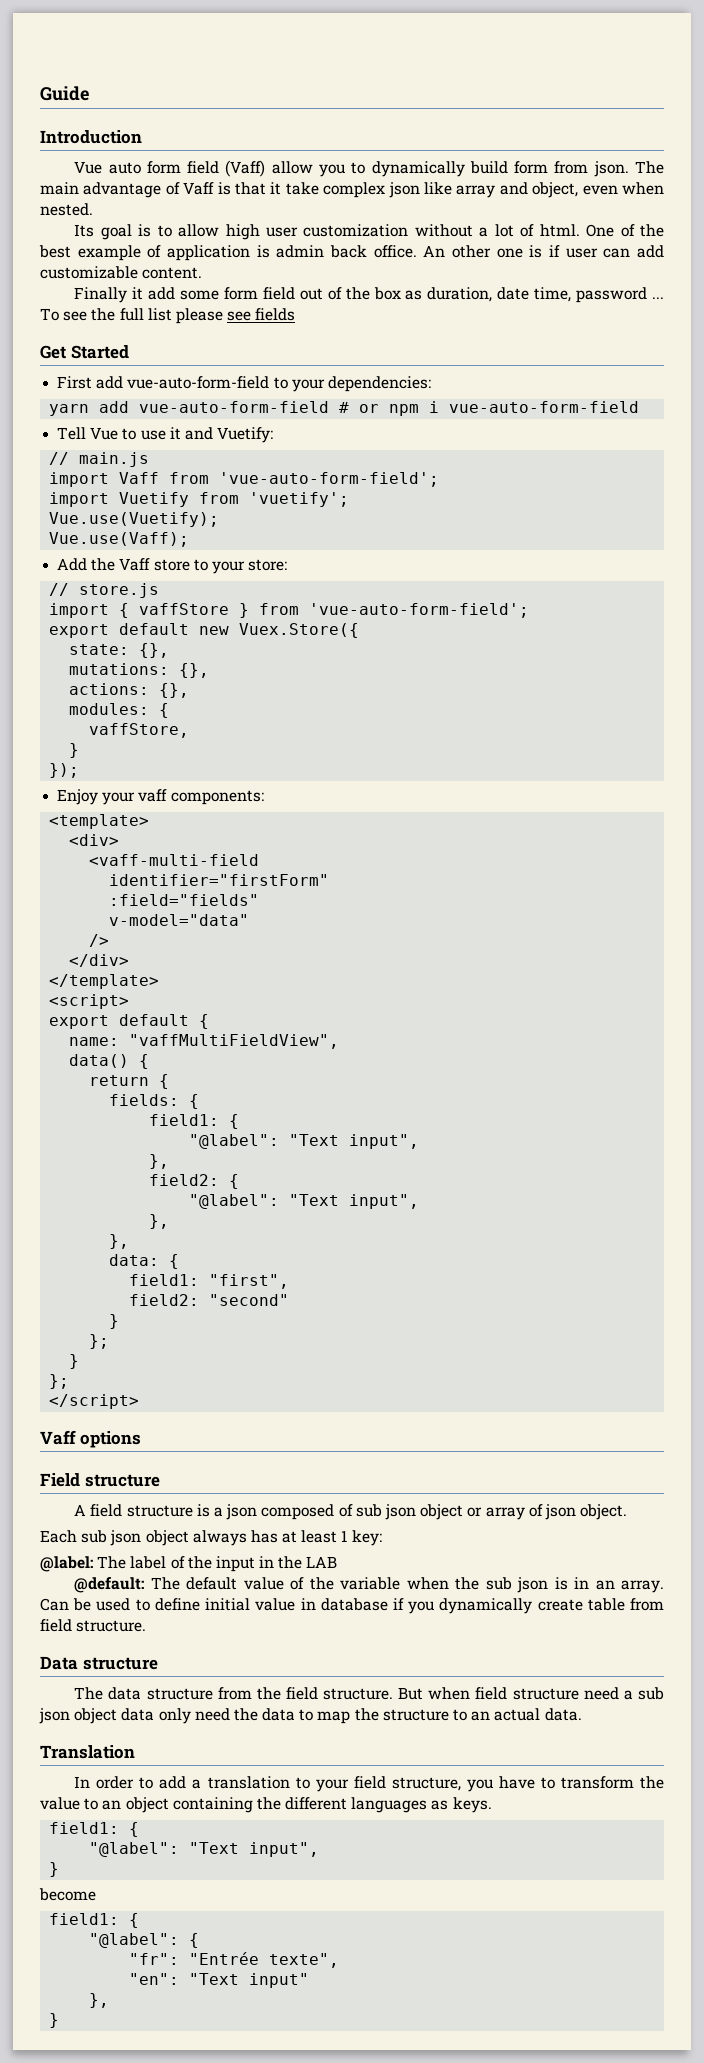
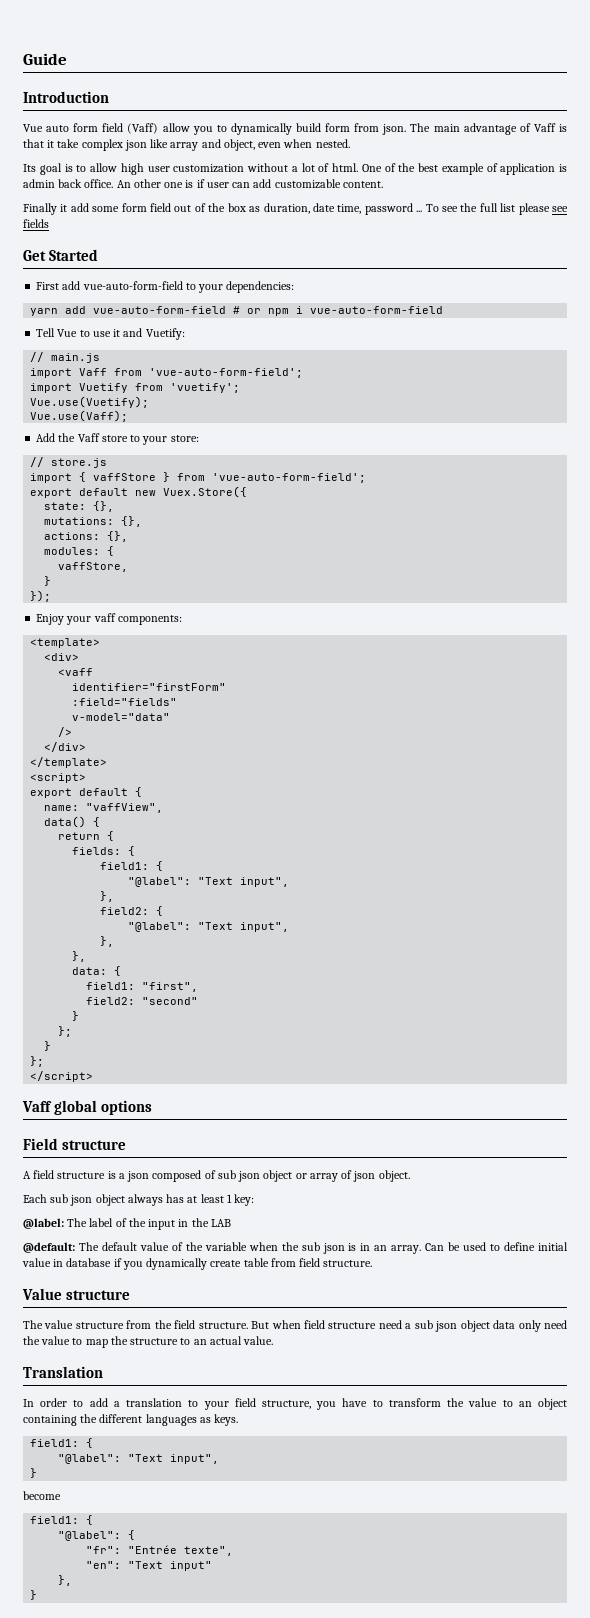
- <vaff-multi-field
+ <vaff
- name: "vaffMultiFieldView",
+ name: "vaffView",
- Vaff options
+ Vaff global options
- Data structure
+ Value structure
- The data structure from the field structure.
+ The value structure from the field structure.
- But when field structure need a sub json object data only need the data to map the structure to an actual data.
+ But when field structure need a sub json object data only need the value to map the structure to an actual value.

